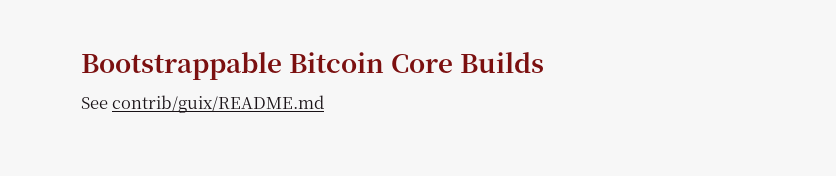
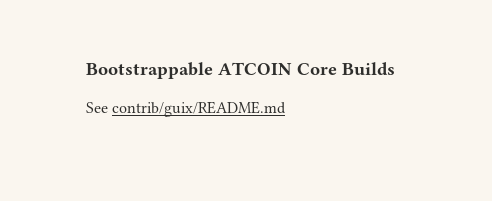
- Bootstrappable Bitcoin Core Builds
+ Bootstrappable ATCOIN Core Builds

